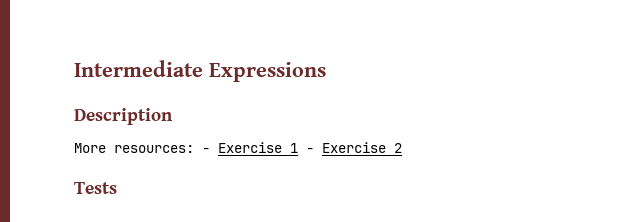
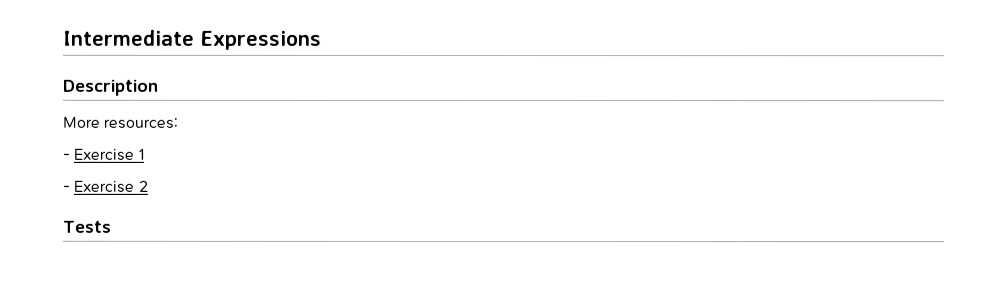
- More resources: - Exercise 1 - Exercise 2
+ More resources:
+ - Exercise 1
+ - Exercise 2

